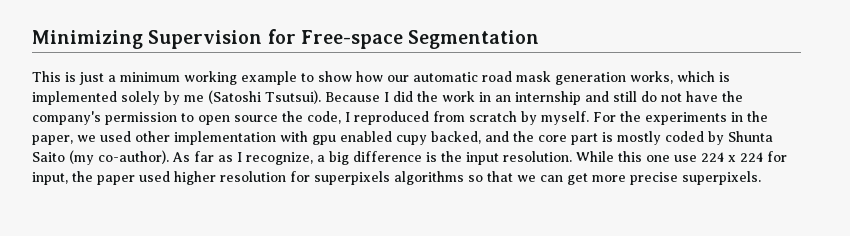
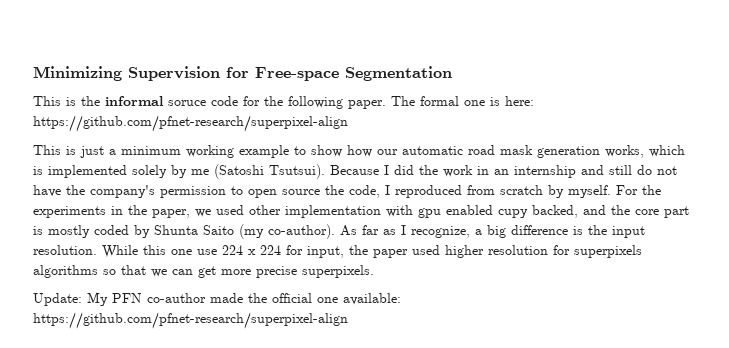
+ This is the informal soruce code for the following paper. The formal one is here: https://github.com/pfnet-research/superpixel-align
+ Update: My PFN co-author made the official one available: https://github.com/pfnet-research/superpixel-align

